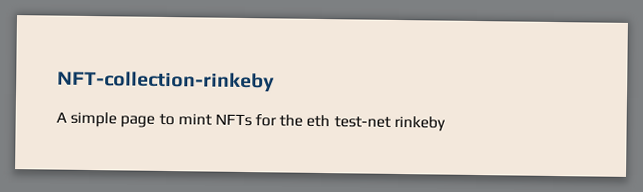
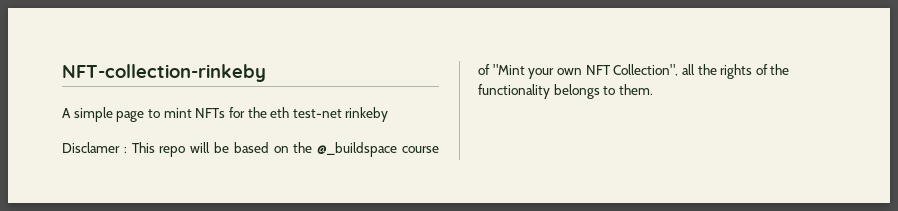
+ Disclamer : This repo will be based on the @_buildspace course of "Mint your own NFT Collection", all the rights of the functionality belongs to them.

